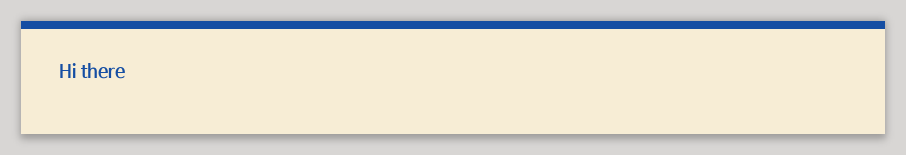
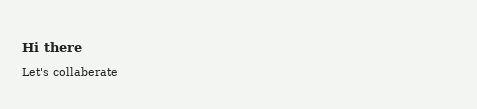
+ Let's collaberate

